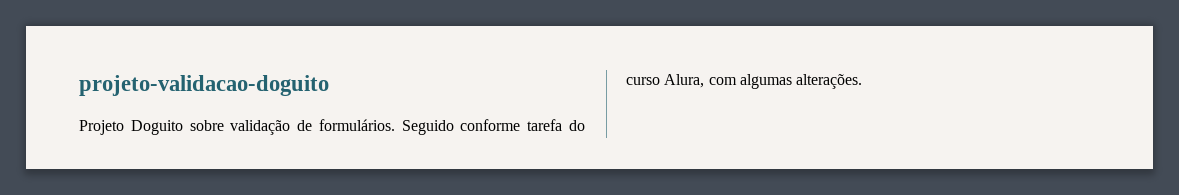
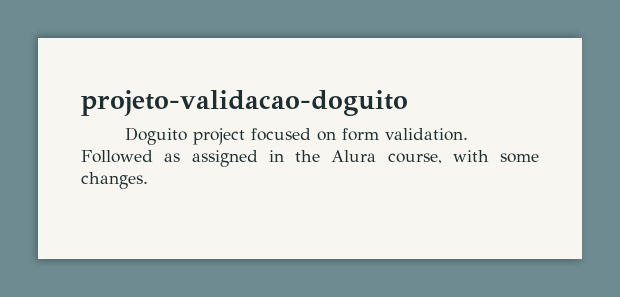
- Projeto Doguito sobre validação de formulários. Seguido conforme tarefa do curso Alura, com algumas alterações.
+ Doguito project focused on form validation. Followed as assigned in the Alura course, with some changes.

